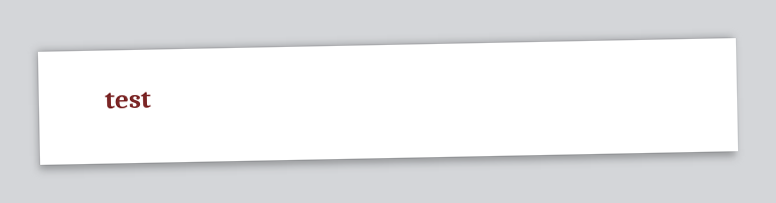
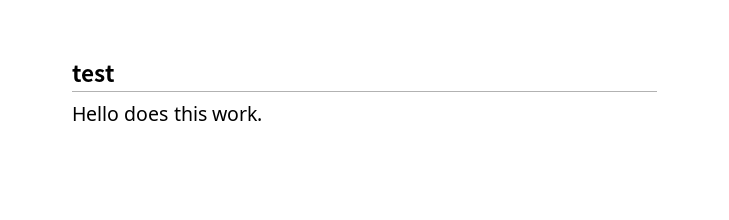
+ Hello does this work.

